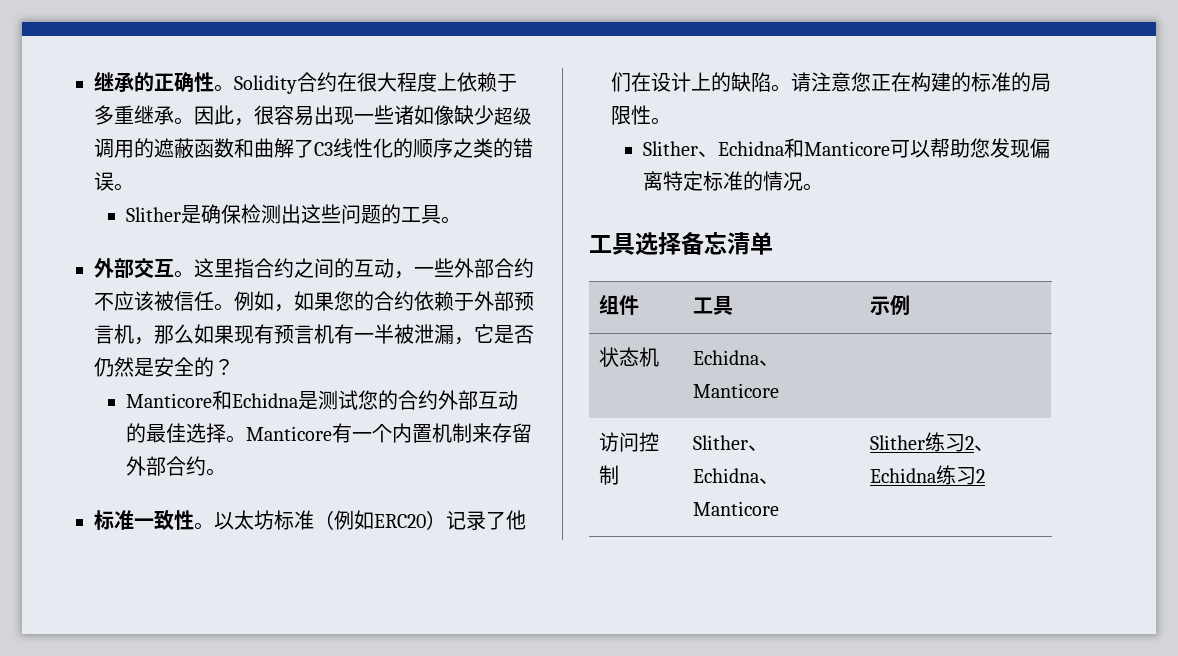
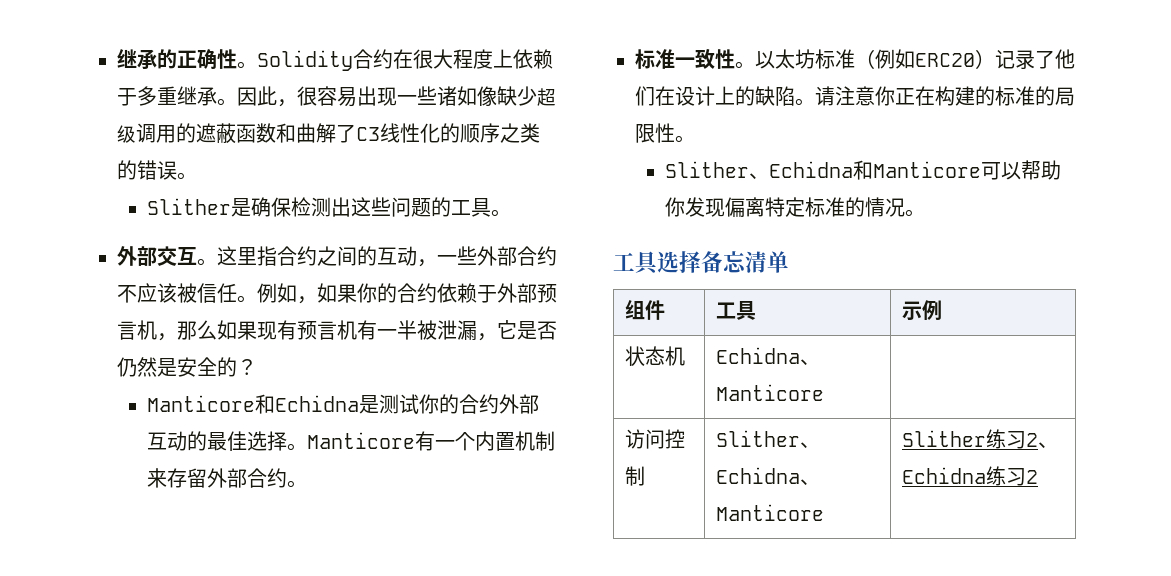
- 例如，如果您的合约依赖于外部预言机，那么如果现有预言机有一半被泄漏，它是否仍然是安全的？
+ 例如，如果你的合约依赖于外部预言机，那么如果现有预言机有一半被泄漏，它是否仍然是安全的？
- Manticore和Echidna是测试您的合约外部互动的最佳选择。
+ Manticore和Echidna是测试你的合约外部互动的最佳选择。
- 请注意您正在构建的标准的局限性。
+ 请注意你正在构建的标准的局限性。
- Slither、Echidna和Manticore可以帮助您发现偏离特定标准的情况。
+ Slither、Echidna和Manticore可以帮助你发现偏离特定标准的情况。

